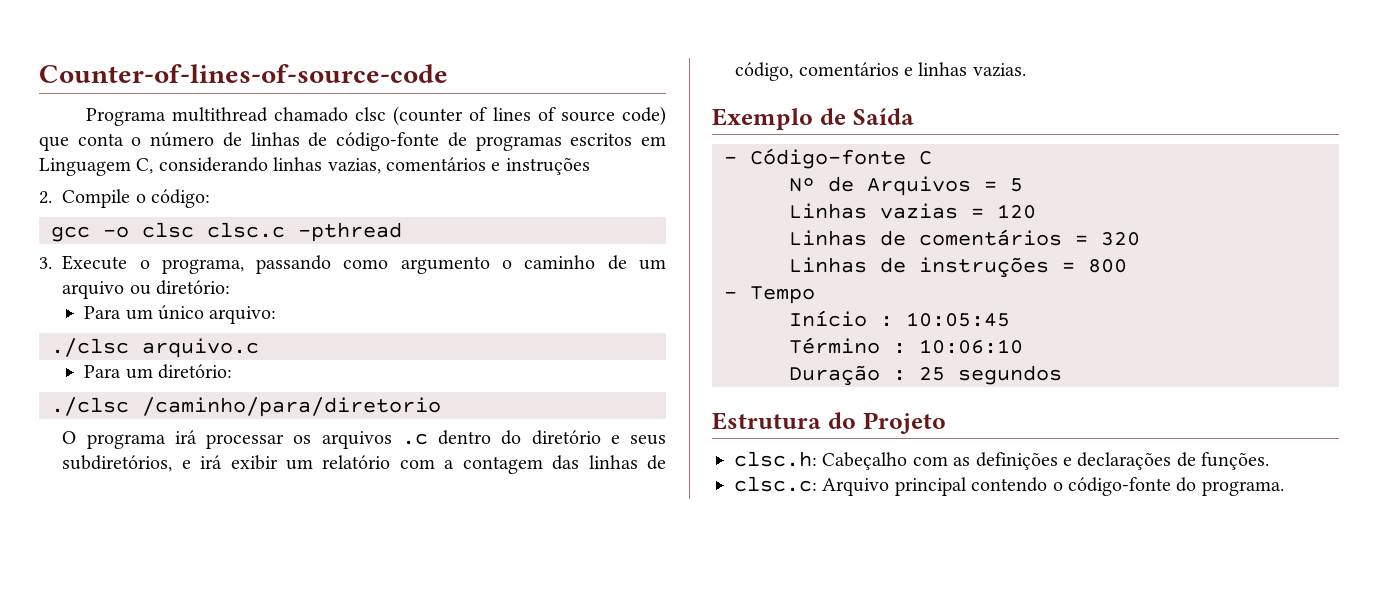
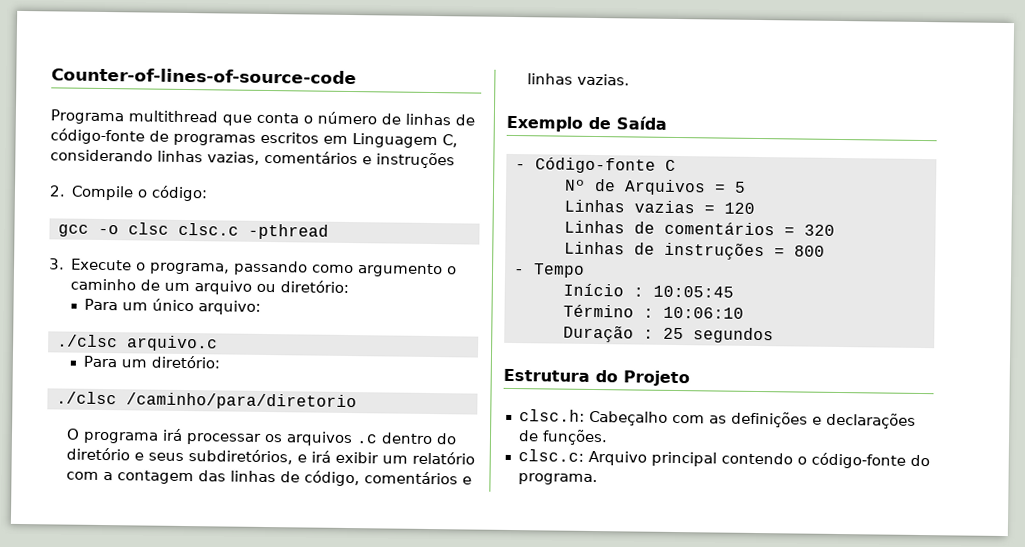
- Programa multithread chamado clsc (counter of lines of source code) que conta o número de linhas de código-fonte de programas escritos em Linguagem C, considerando linhas vazias, comentários e instruções
+ Programa multithread que conta o número de linhas de código-fonte de programas escritos em Linguagem C, considerando linhas vazias, comentários e instruções

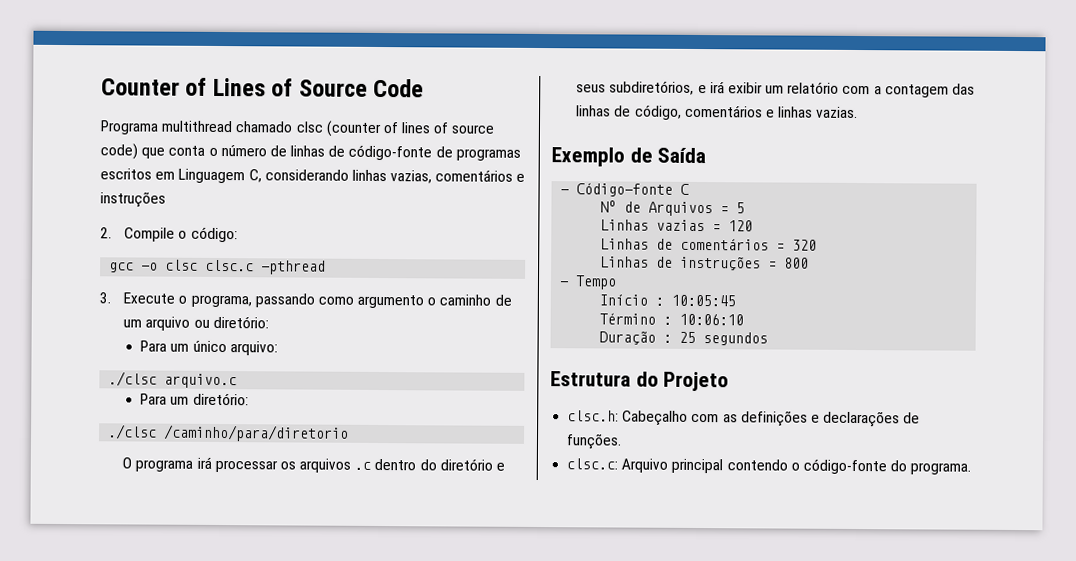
- Counter-of-lines-of-source-code
- Programa multithread que conta o número de linhas de código-fonte de programas escritos em Linguagem C, considerando linhas vazias, comentários e instruções
+ Counter of Lines of Source Code
+ Programa multithread chamado clsc (counter of lines of source code) que conta o número de linhas de código-fonte de programas escritos em Linguagem C, considerando linhas vazias, comentários e instruções

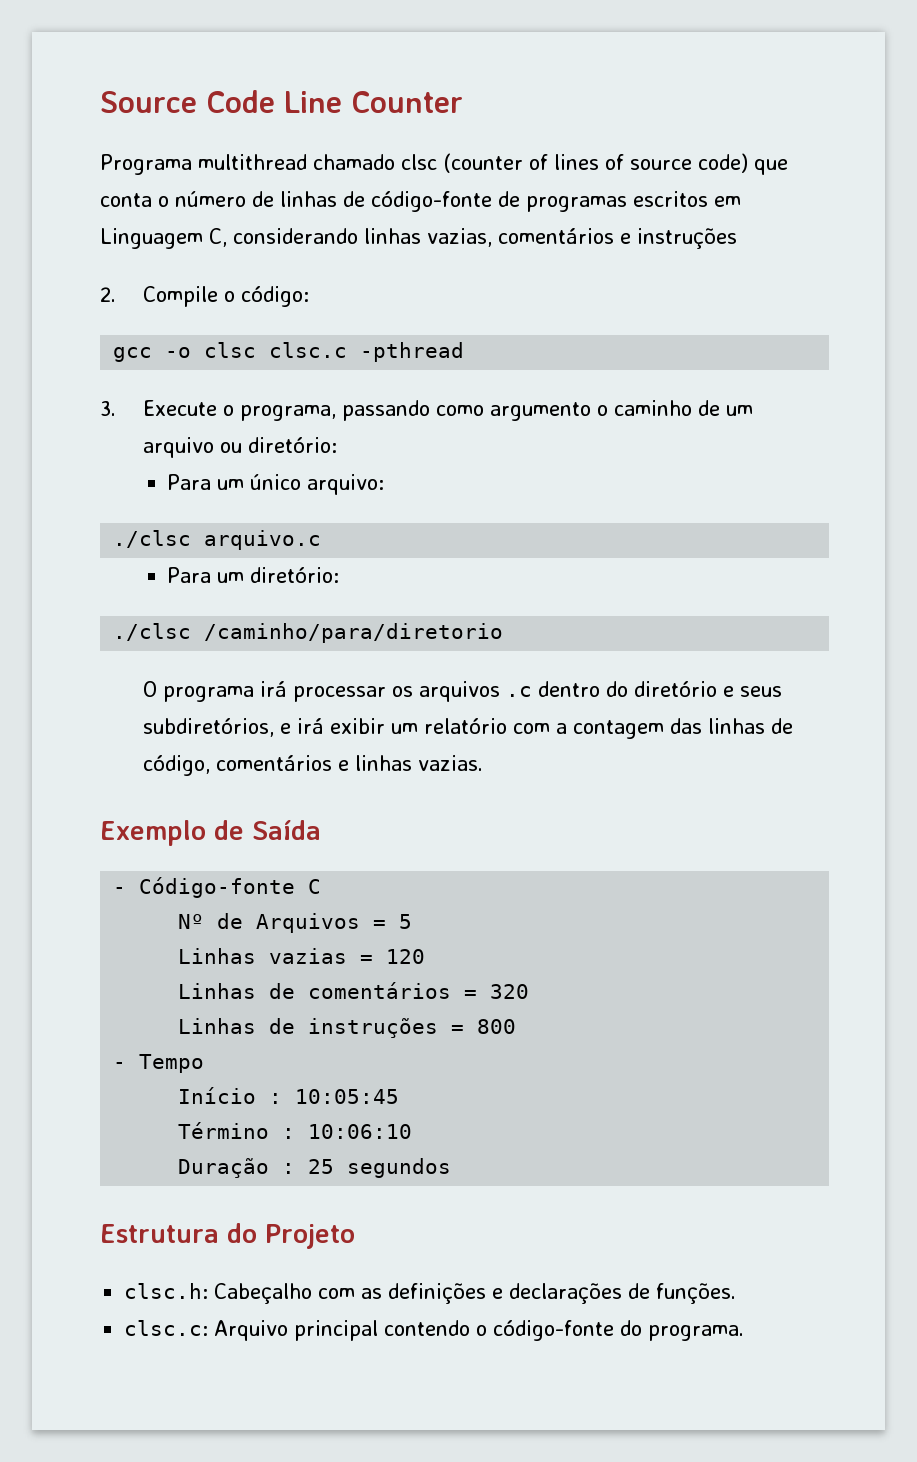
- Counter of Lines of Source Code
+ Source Code Line Counter

